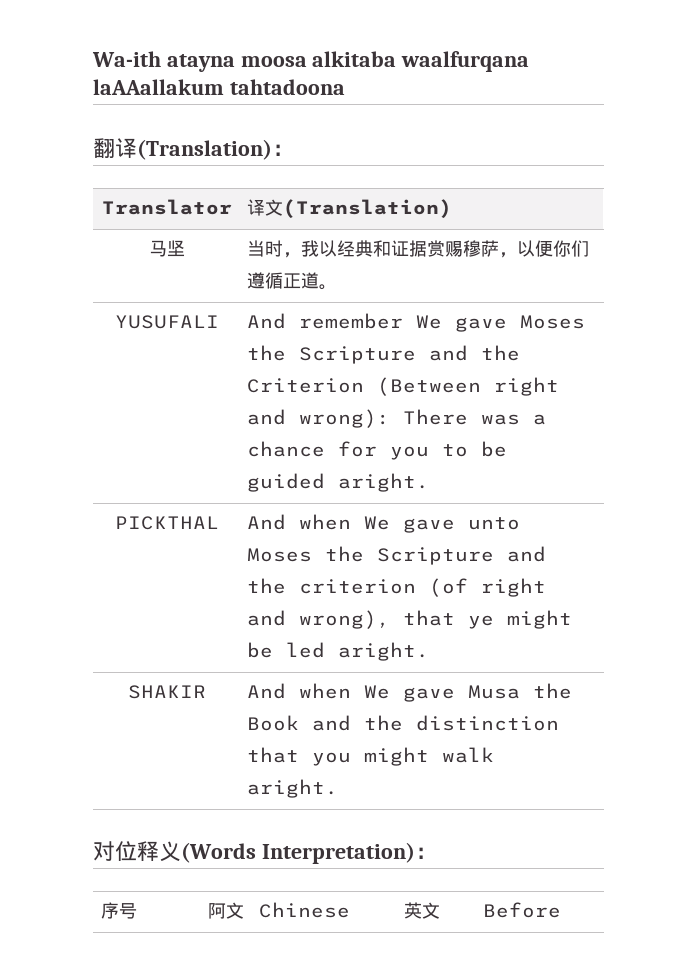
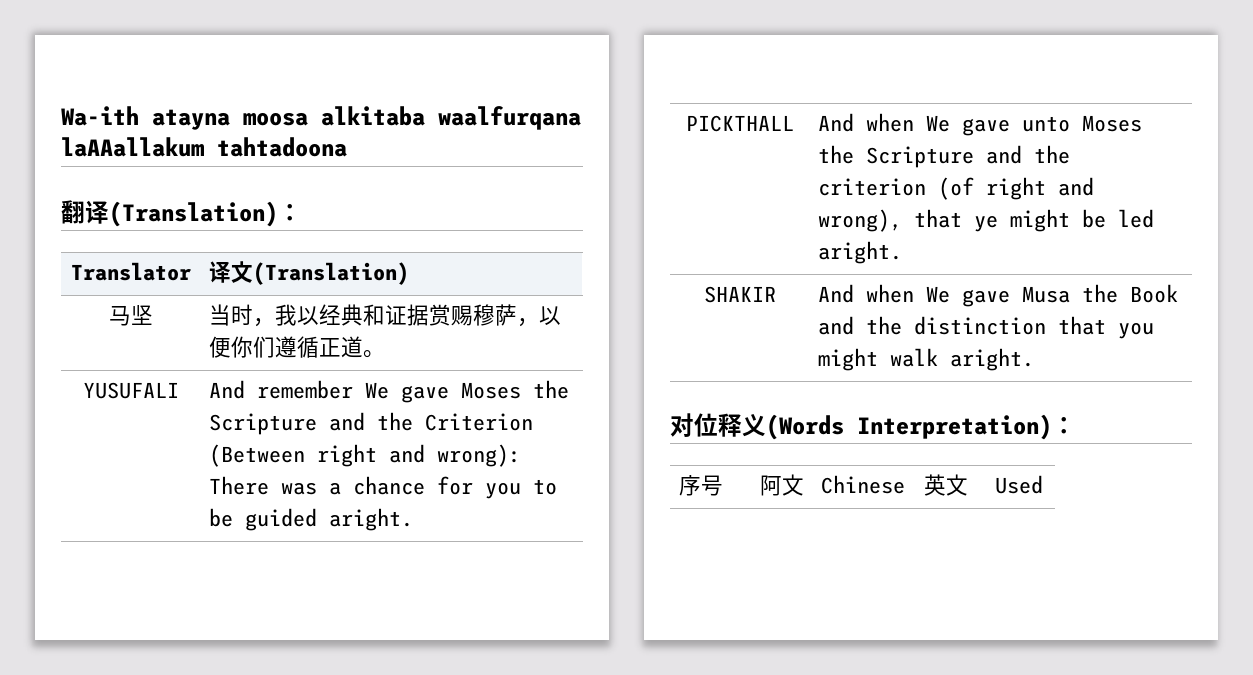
- PICKTHAL | And when We gave unto Moses the Scripture and the criterion (of right and wrong), that ye might be led aright.
+ PICKTHALL | And when We gave unto Moses the Scripture and the criterion (of right and wrong), that ye might be led aright.
- 序号 | 阿文 | Chinese | 英文 | Before
+ 序号 | 阿文 | Chinese | 英文 | Used

